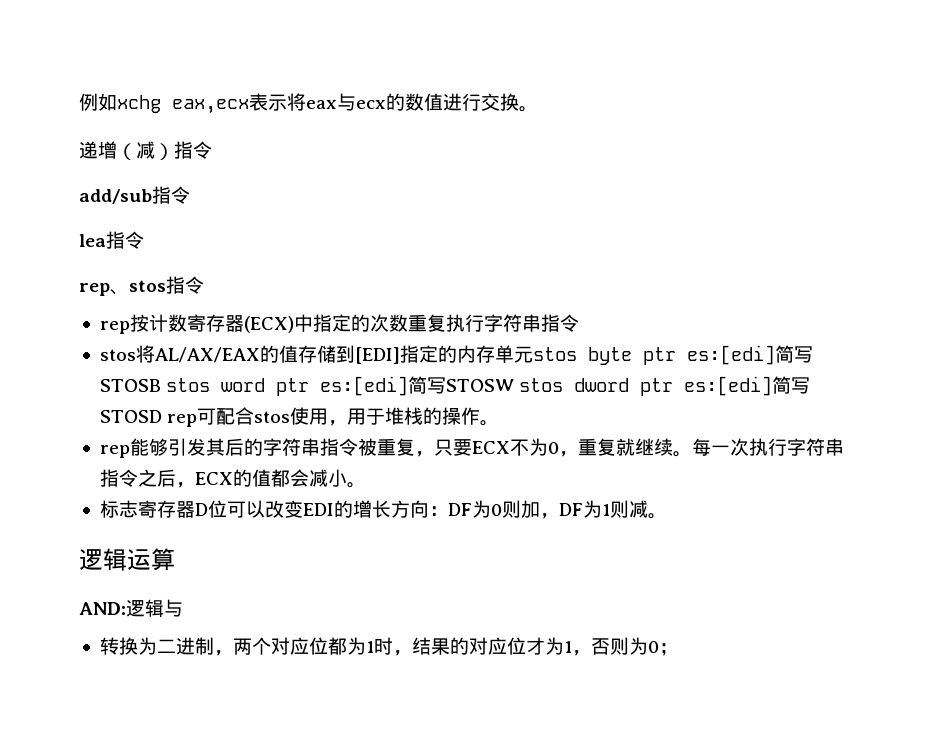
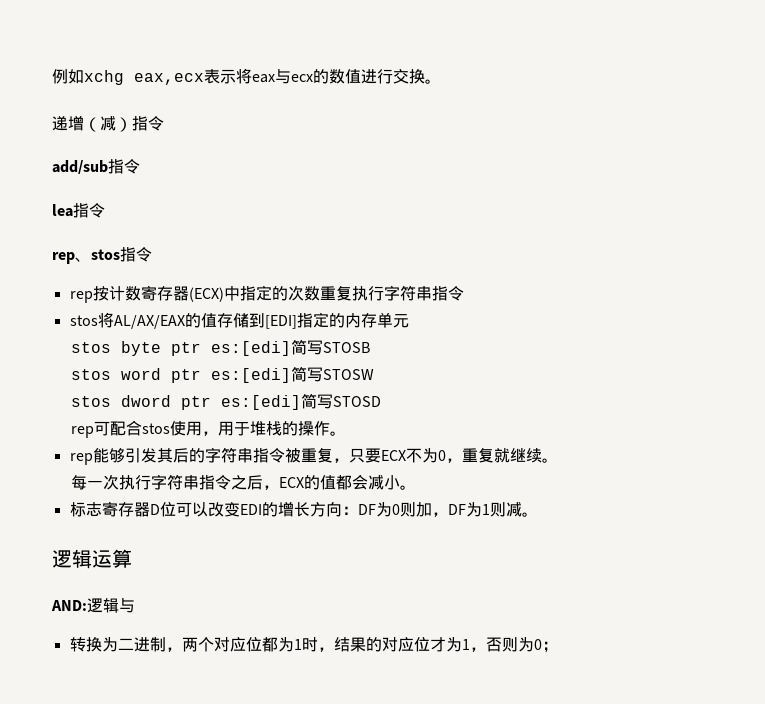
- stos将AL/AX/EAX的值存储到[EDI]指定的内存单元stos byte ptr es:[edi]简写STOSB stos word ptr es:[edi]简写STOSW stos dword ptr es:[edi]简写STOSD rep可配合stos使用，用于堆栈的操作。
+ stos将AL/AX/EAX的值存储到[EDI]指定的内存单元
+ stos byte ptr es:[edi]简写STOSB
+ stos word ptr es:[edi]简写STOSW
+ stos dword ptr es:[edi]简写STOSD
+ rep可配合stos使用，用于堆栈的操作。
- rep能够引发其后的字符串指令被重复，只要ECX不为0，重复就继续。每一次执行字符串指令之后，ECX的值都会减小。
+ rep能够引发其后的字符串指令被重复，只要ECX不为0，重复就继续。
+ 每一次执行字符串指令之后，ECX的值都会减小。

